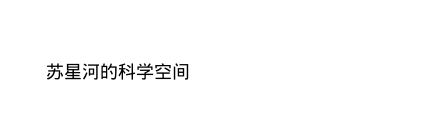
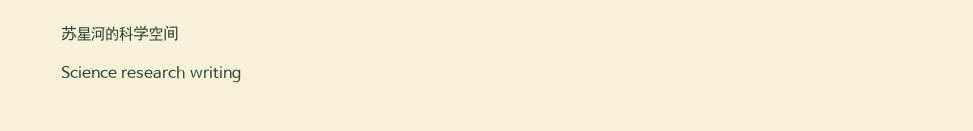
+ Science research writing

